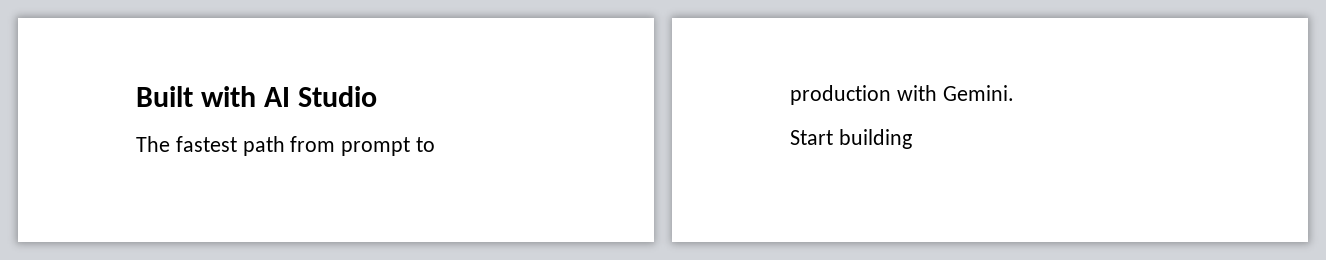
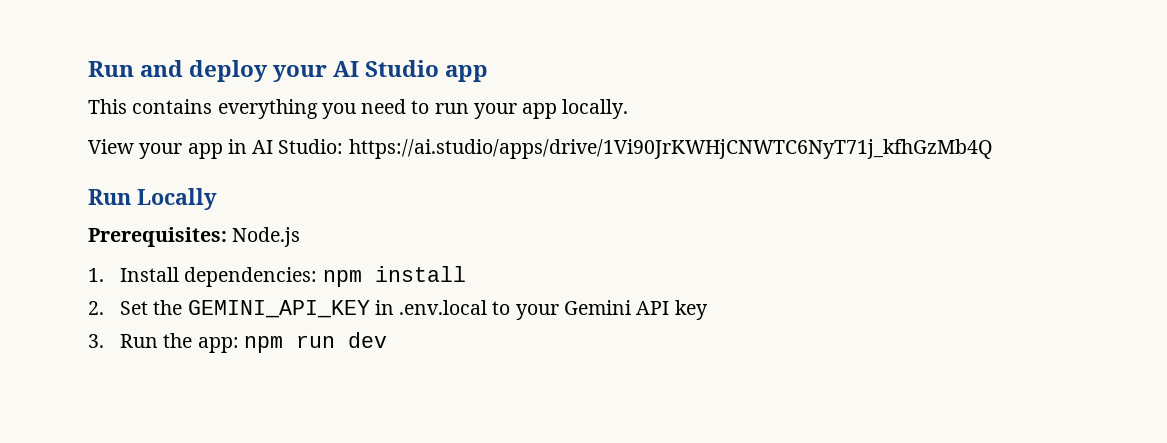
- Built with AI Studio
- The fastest path from prompt to production with Gemini.
- Start building
+ Run and deploy your AI Studio app
+ This contains everything you need to run your app locally.
+ View your app in AI Studio: https://ai.studio/apps/drive/1Vi90JrKWHjCNWTC6NyT71j_kfhGzMb4Q
+ Run Locally
+ Prerequisites: Node.js
+ 1. Install dependencies: npm install
+ 2. Set the GEMINI_API_KEY in .env.local to your Gemini API key
+ 3. Run the app: npm run dev

